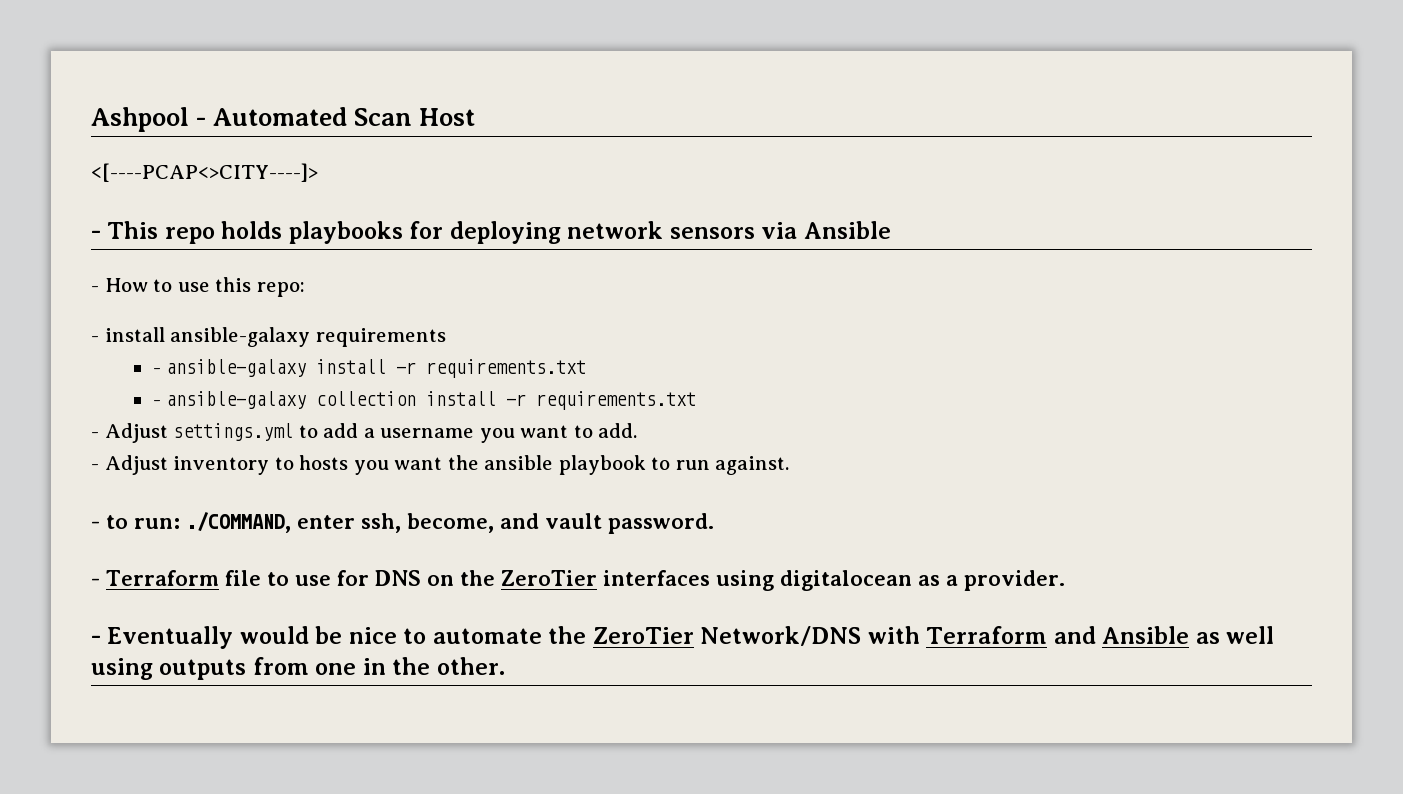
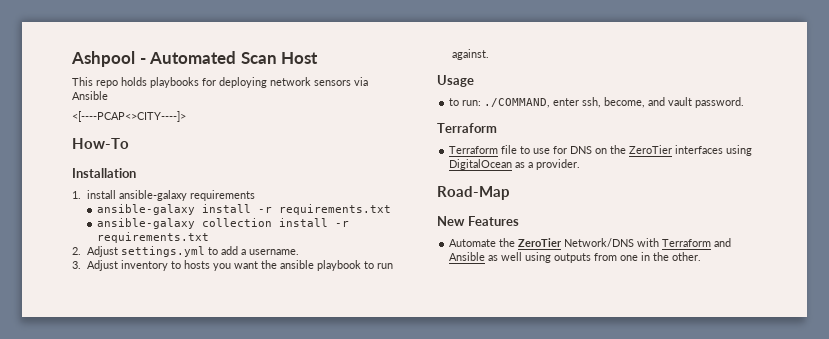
- <[----PCAP<>CITY----]>
- - This repo holds playbooks for deploying network sensors via Ansible
+ This repo holds playbooks for deploying network sensors via Ansible
- - How to use this repo:
- - install ansible-galaxy requirements
+ <[----PCAP<>CITY----]>
+ How-To
+ Installation
+ 1. install ansible-galaxy requirements
- - ansible-galaxy install -r requirements.txt
+ ansible-galaxy install -r requirements.txt
- - ansible-galaxy collection install -r requirements.txt
+ ansible-galaxy collection install -r requirements.txt
- - Adjust settings.yml to add a username you want to add.
- - Adjust inventory to hosts you want the ansible playbook to run against.
+ 2. Adjust settings.yml to add a username.
+ 3. Adjust inventory to hosts you want the ansible playbook to run against.
- - to run: ./COMMAND, enter ssh, become, and vault password.
- - Terraform file to use for DNS on the ZeroTier interfaces using digitalocean as a provider.
+ Usage
+ to run: ./COMMAND, enter ssh, become, and vault password.
+ Terraform
+ Terraform file to use for DNS on the ZeroTier interfaces using DigitalOcean as a provider.
- - Eventually would be nice to automate the ZeroTier Network/DNS with Terraform and Ansible as well using outputs from one in the other.
+ Road-Map
+ New Features
+ Automate the ZeroTier Network/DNS with Terraform and Ansible as well using outputs from one in the other.

